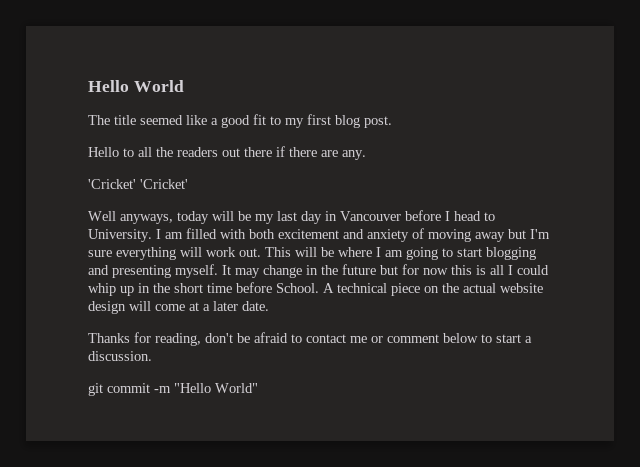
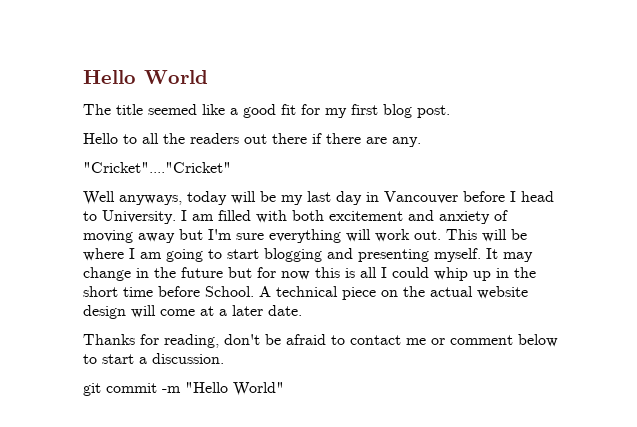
- The title seemed like a good fit to my first blog post.
+ The title seemed like a good fit for my first blog post.
- 'Cricket' 'Cricket'
+ "Cricket"...."Cricket"

